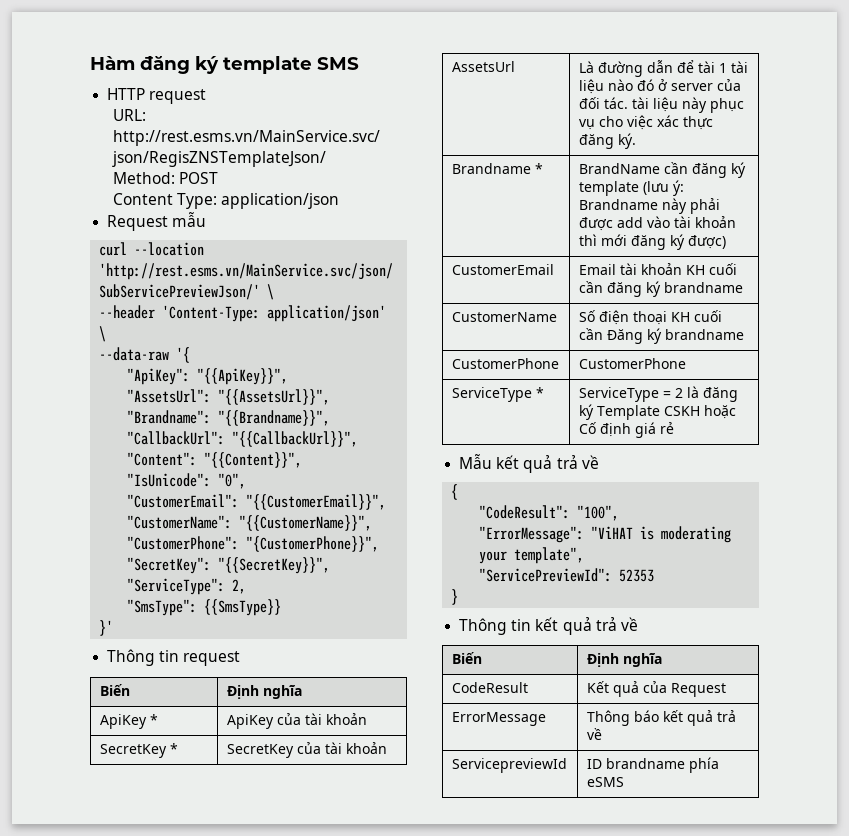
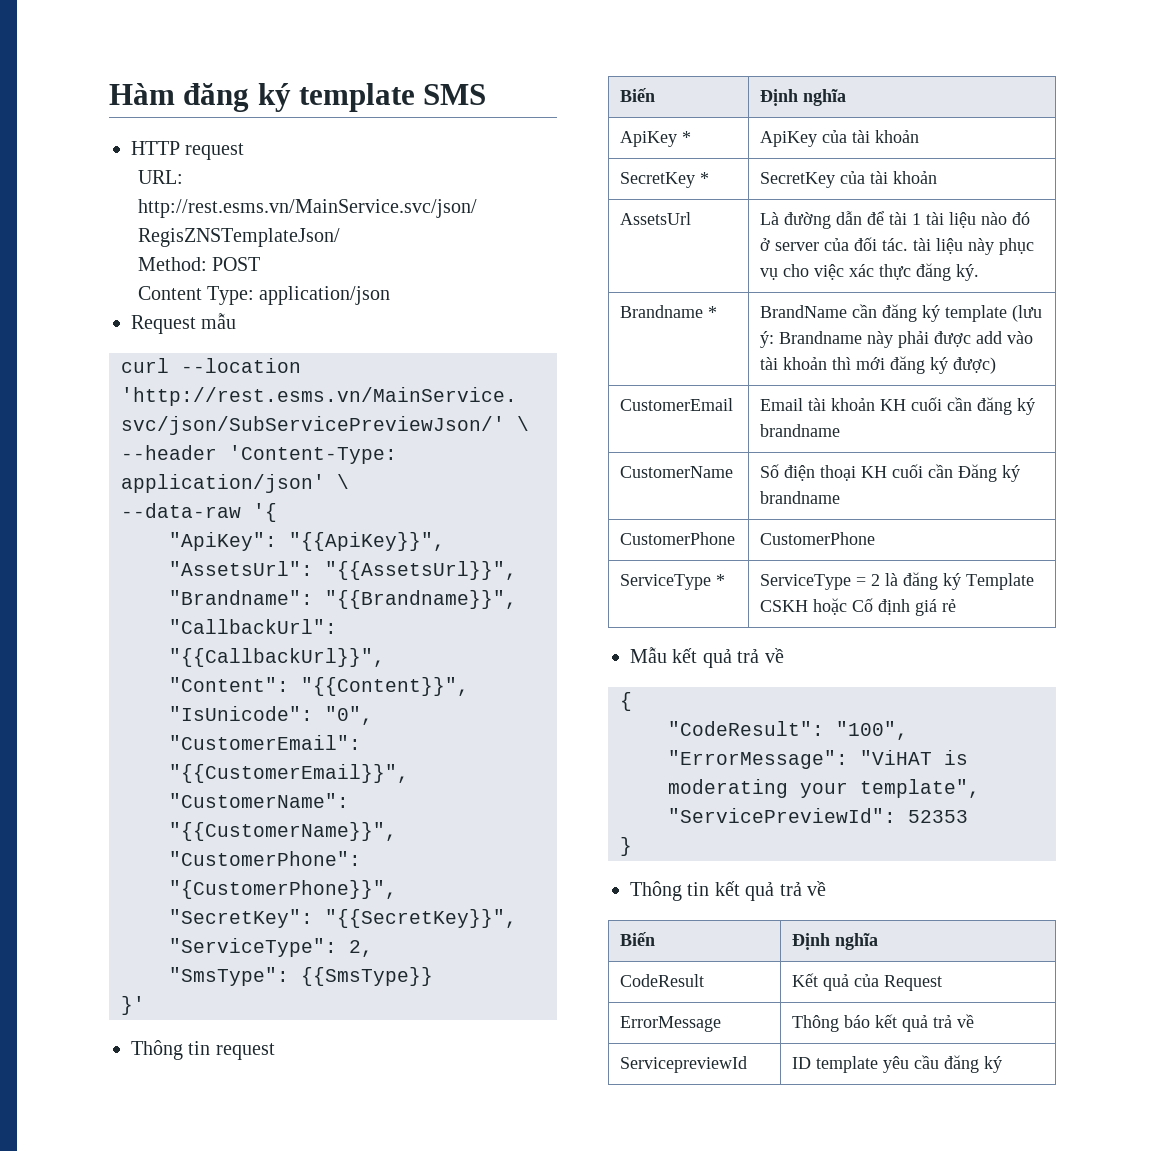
- ServicepreviewId | ID brandname phía eSMS
+ ServicepreviewId | ID template yêu cầu đăng ký

